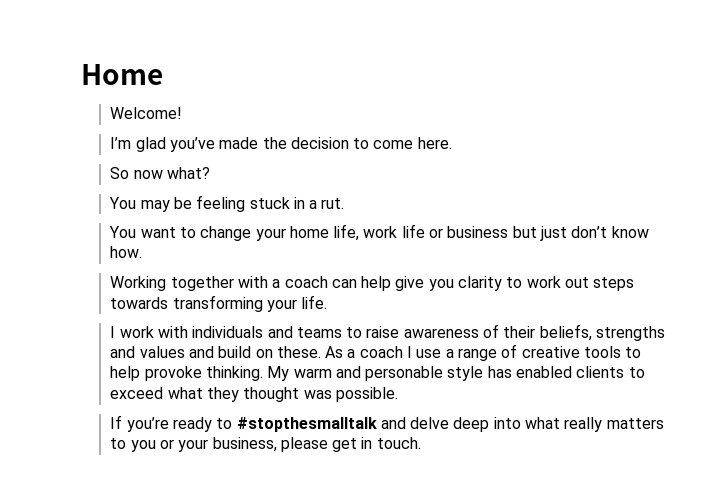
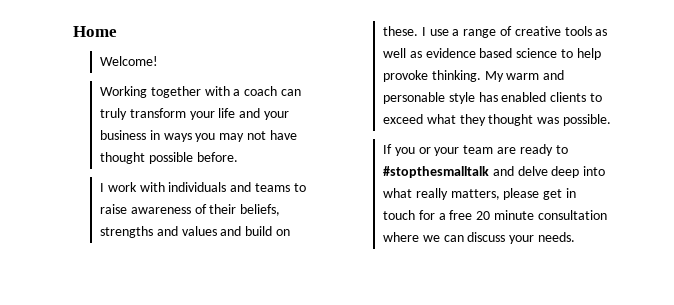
- I’m glad you’ve made the decision to come here.
- So now what?
- You may be feeling stuck in a rut.
- You want to change your home life, work life or business but just don’t know how.
- Working together with a coach can help give you clarity to work out steps towards transforming your life.
+ Working together with a coach can truly transform your life and your business in ways you may not have thought possible before.
- As a coach I use a range of creative tools to help provoke thinking.
+ I use a range of creative tools as well as evidence based science to help provoke thinking.
- If you’re ready to #stopthesmalltalk and delve deep into what really matters to you or your business, please get in touch.
+ If you or your team are ready to #stopthesmalltalk and delve deep into what really matters, please get in touch for a free 20 minute consultation where we can discuss your needs.

